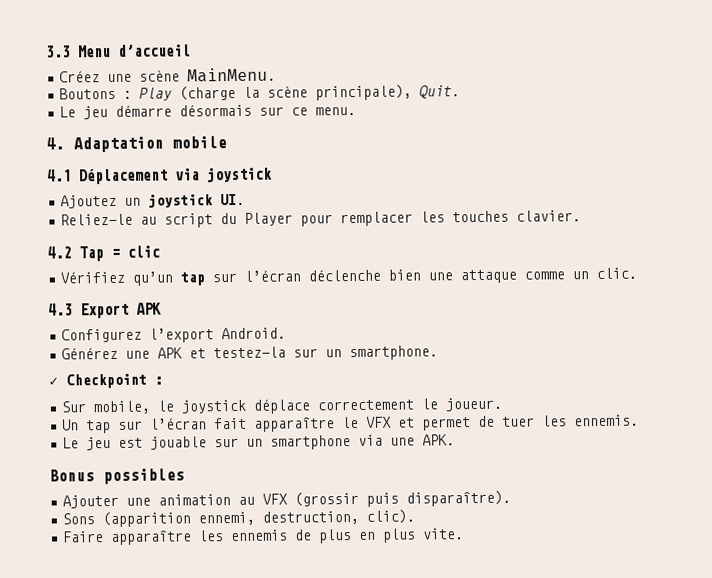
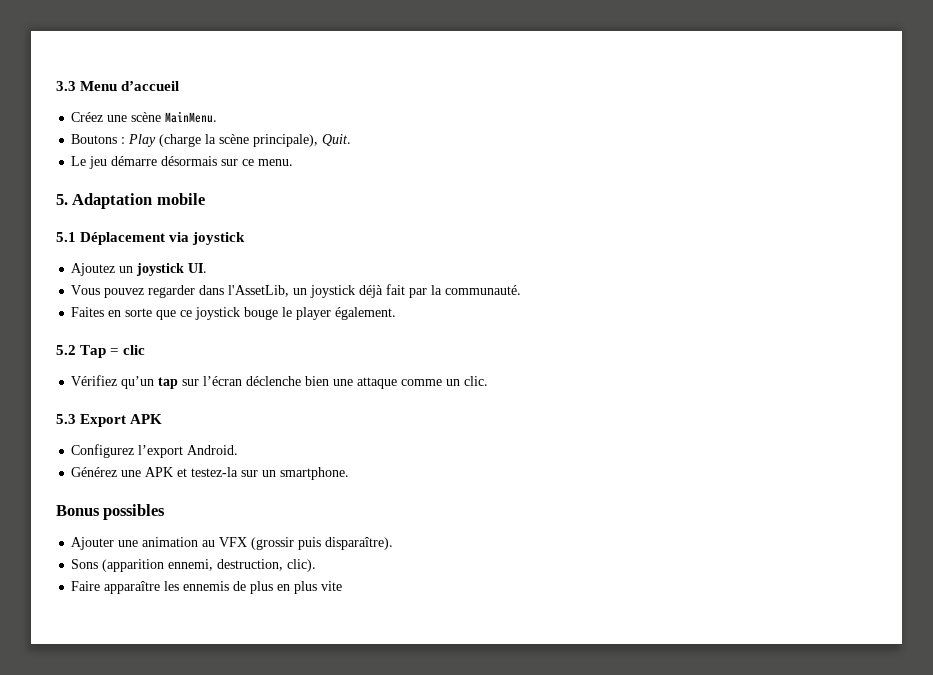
- 4. Adaptation mobile
+ 5. Adaptation mobile
- 4.1 Déplacement via joystick
+ 5.1 Déplacement via joystick
- Reliez-le au script du Player pour remplacer les touches clavier.
- 4.2 Tap = clic
+ Vous pouvez regarder dans l'AssetLib, un joystick déjà fait par la communauté.
+ Faites en sorte que ce joystick bouge le player également.
+ 5.2 Tap = clic
- 4.3 Export APK
+ 5.3 Export APK
- ✓ Checkpoint :
- Sur mobile, le joystick déplace correctement le joueur.
- Un tap sur l’écran fait apparaître le VFX et permet de tuer les ennemis.
- Le jeu est jouable sur un smartphone via une APK.
- Faire apparaître les ennemis de plus en plus vite.
+ Faire apparaître les ennemis de plus en plus vite

